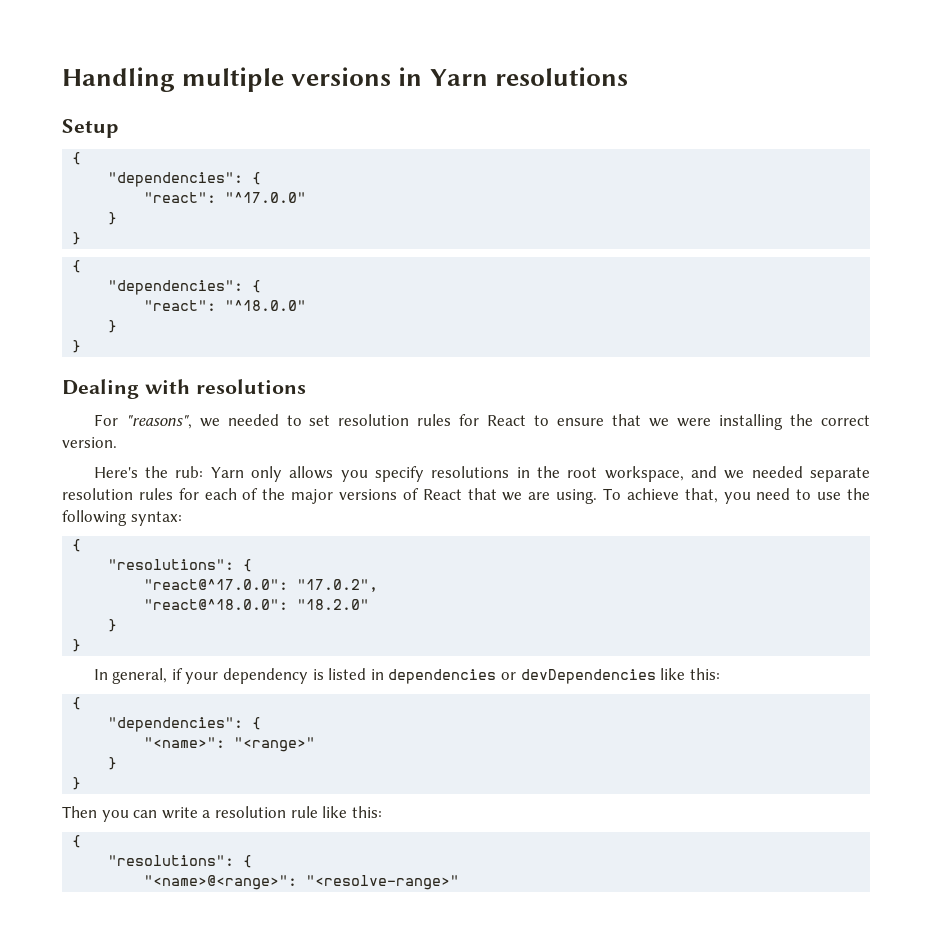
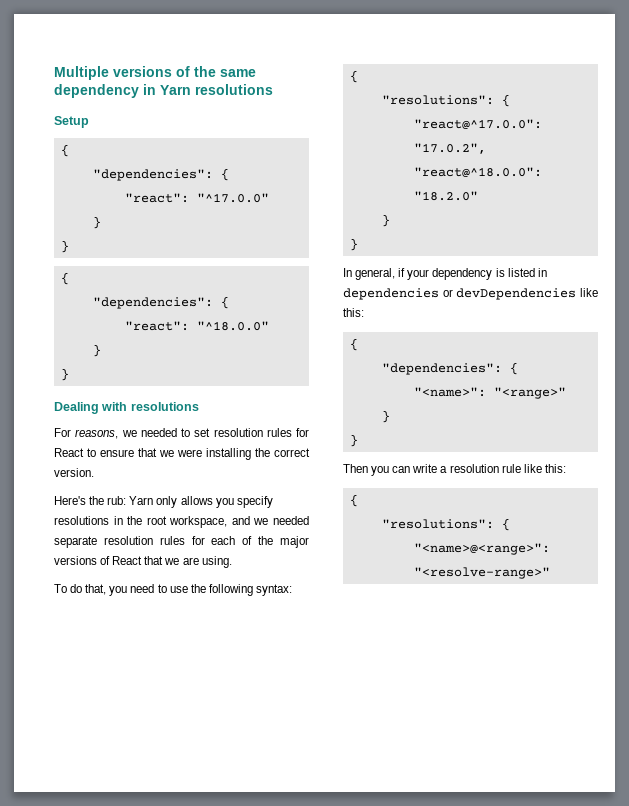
- Handling multiple versions in Yarn resolutions
+ Multiple versions of the same dependency in Yarn resolutions
- For "reasons", we needed to set resolution rules for React to ensure that we were installing the correct version.
+ For reasons, we needed to set resolution rules for React to ensure that we were installing the correct version.
- Here's the rub: Yarn only allows you specify resolutions in the root workspace, and we needed separate resolution rules for each of the major versions of React that we are using. To achieve that, you need to use the following syntax:
+ Here's the rub: Yarn only allows you specify resolutions in the root workspace, and we needed separate resolution rules for each of the major versions of React that we are using.
+ To do that, you need to use the following syntax:

